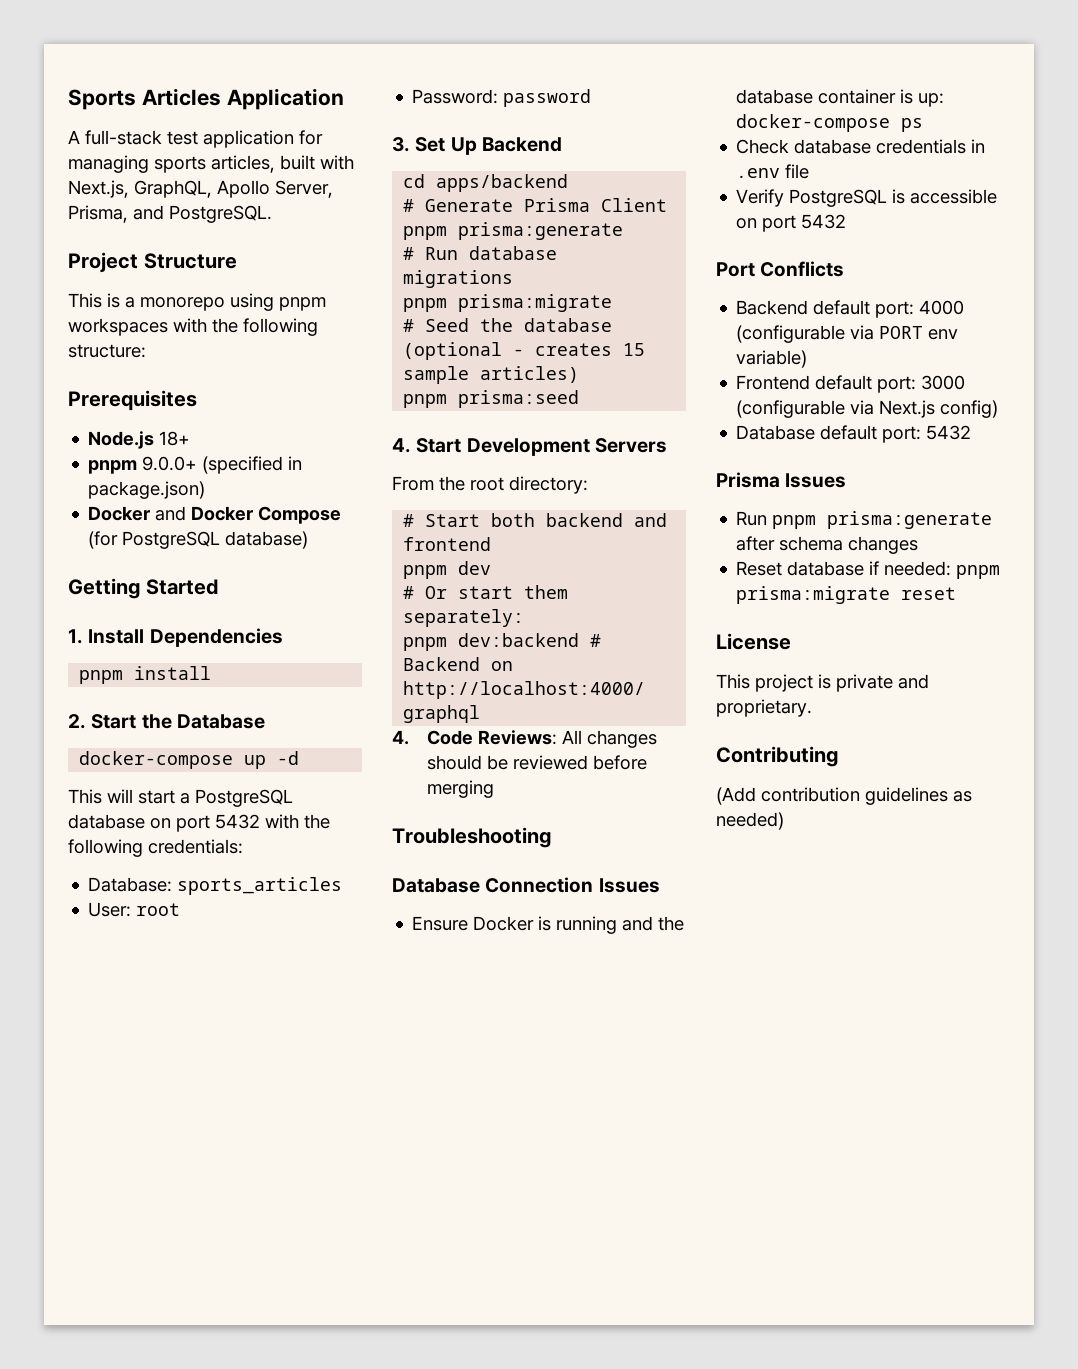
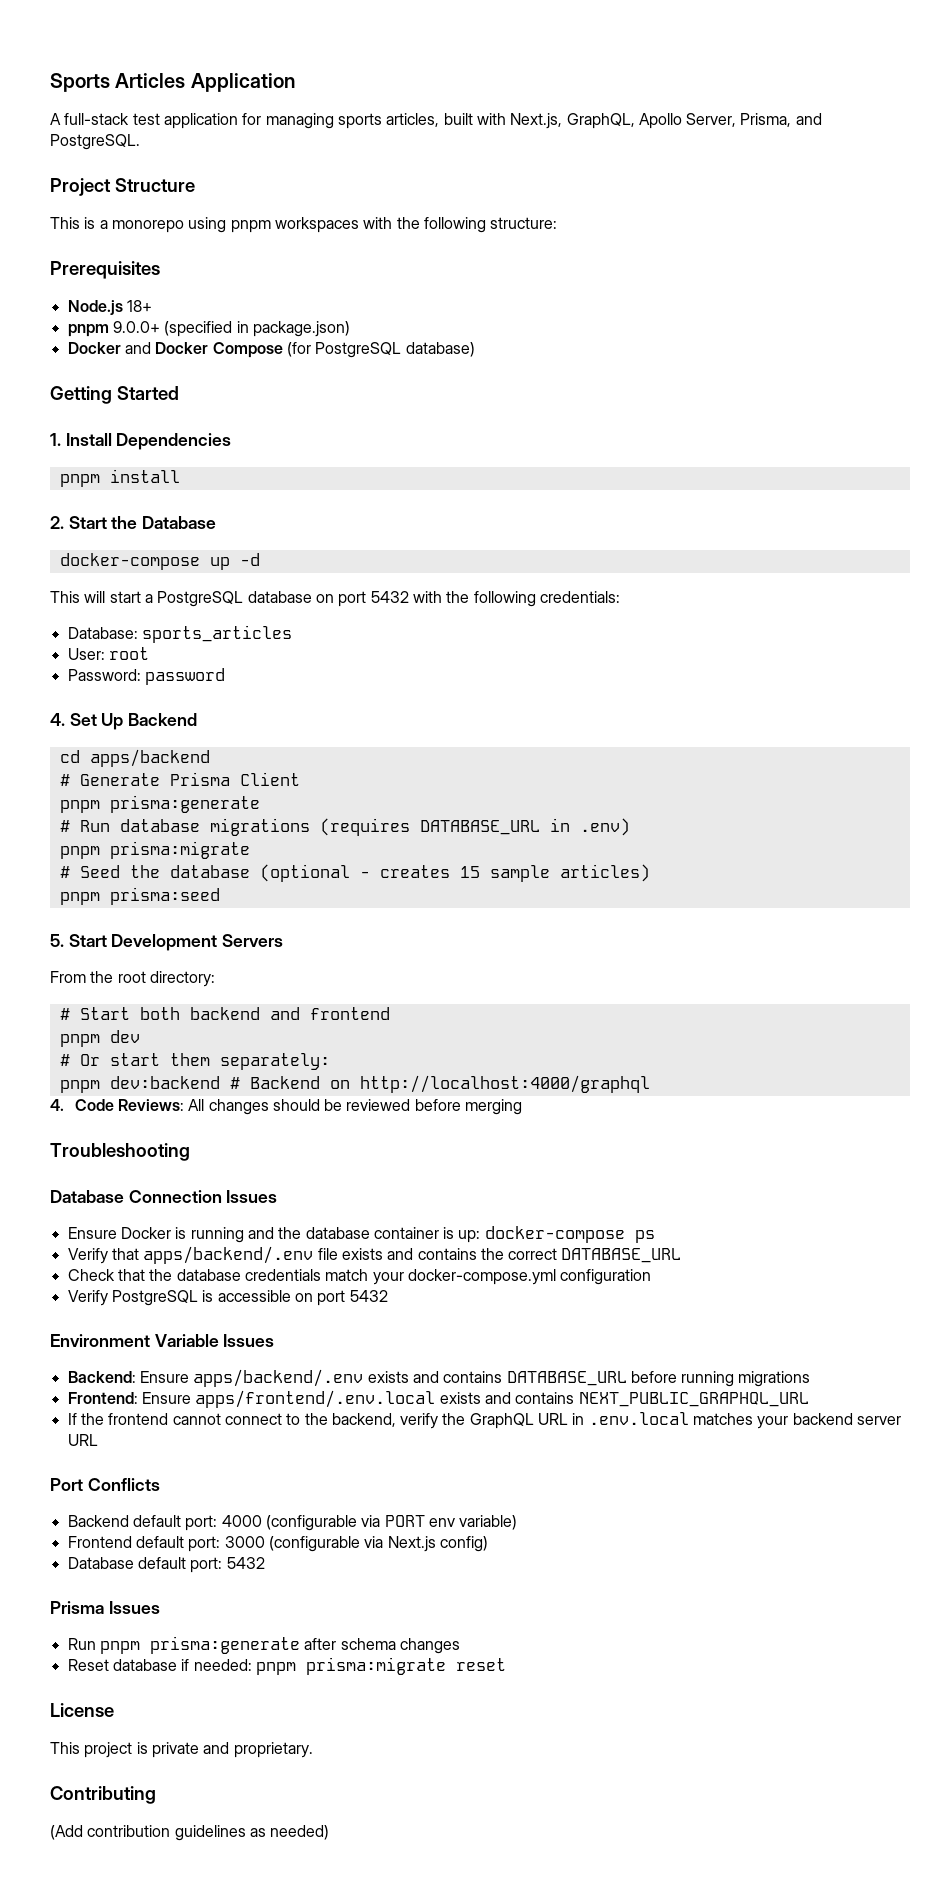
- 3. Set Up Backend
+ 4. Set Up Backend
- # Run database migrations
+ # Run database migrations (requires DATABASE_URL in .env)
- 4. Start Development Servers
+ 5. Start Development Servers
- Check database credentials in .env file
+ Verify that apps/backend/.env file exists and contains the correct DATABASE_URL
+ Check that the database credentials match your docker-compose.yml configuration
+ Environment Variable Issues
+ Backend: Ensure apps/backend/.env exists and contains DATABASE_URL before running migrations
+ Frontend: Ensure apps/frontend/.env.local exists and contains NEXT_PUBLIC_GRAPHQL_URL
+ If the frontend cannot connect to the backend, verify the GraphQL URL in .env.local matches your backend server URL

